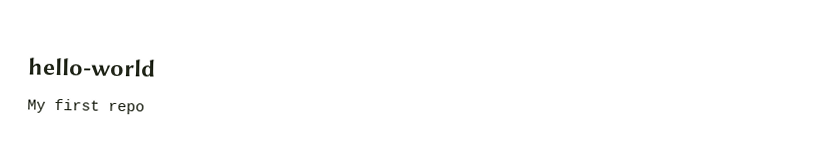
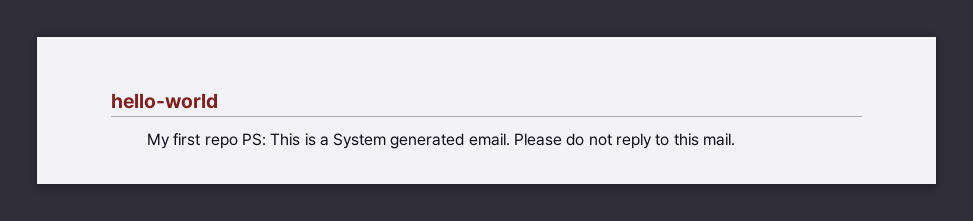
- My first repo
+ My first repo PS: This is a System generated email. Please do not reply to this mail.

